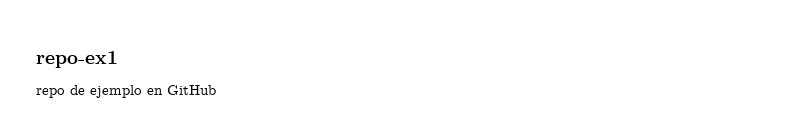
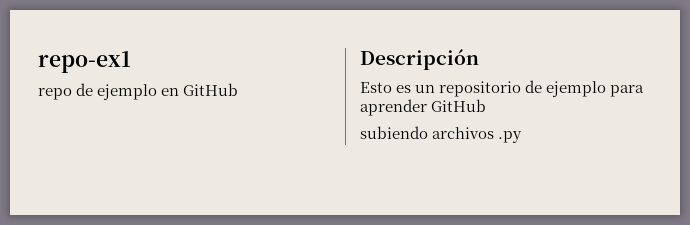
+ Descripción
+ Esto es un repositorio de ejemplo para aprender GitHub
+ subiendo archivos .py

